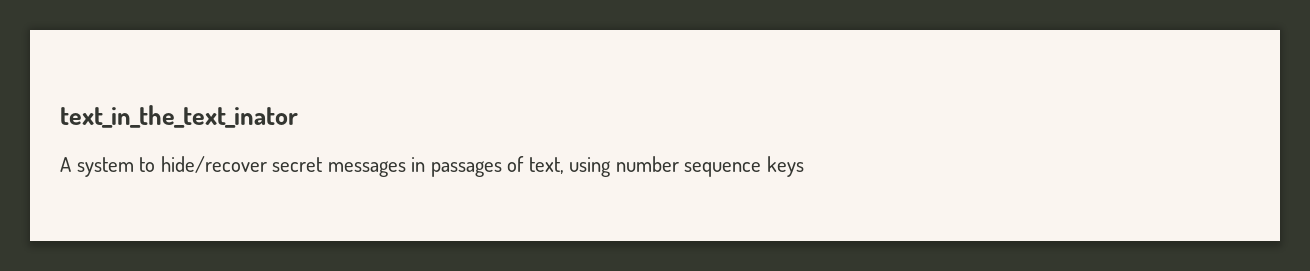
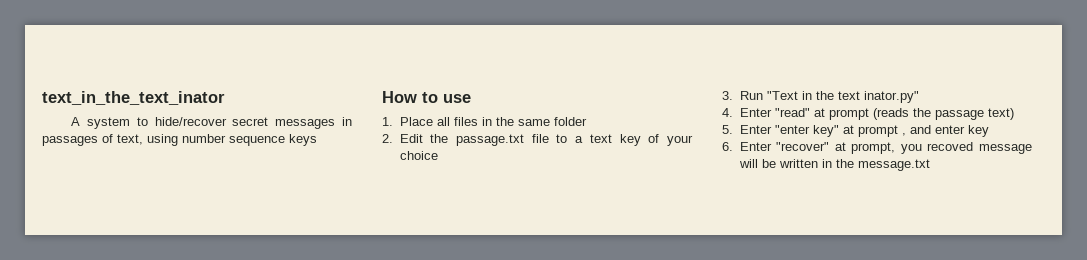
+ How to use
+ 1. Place all files in the same folder
+ 2. Edit the passage.txt file to a text key of your choice
+ 3. Run "Text in the text inator.py"
+ 4. Enter "read" at prompt (reads the passage text)
+ 5. Enter "enter key" at prompt , and enter key
+ 6. Enter "recover" at prompt, you recoved message will be written in the message.txt

